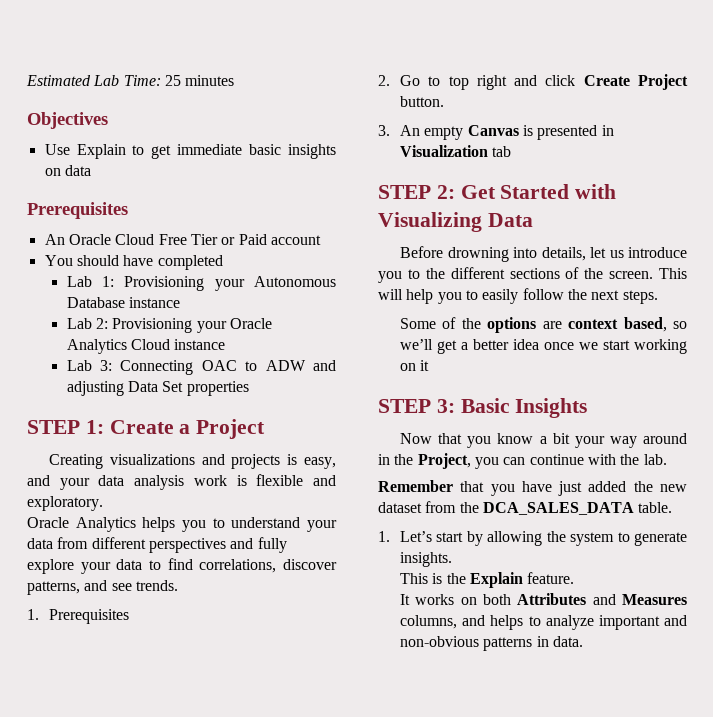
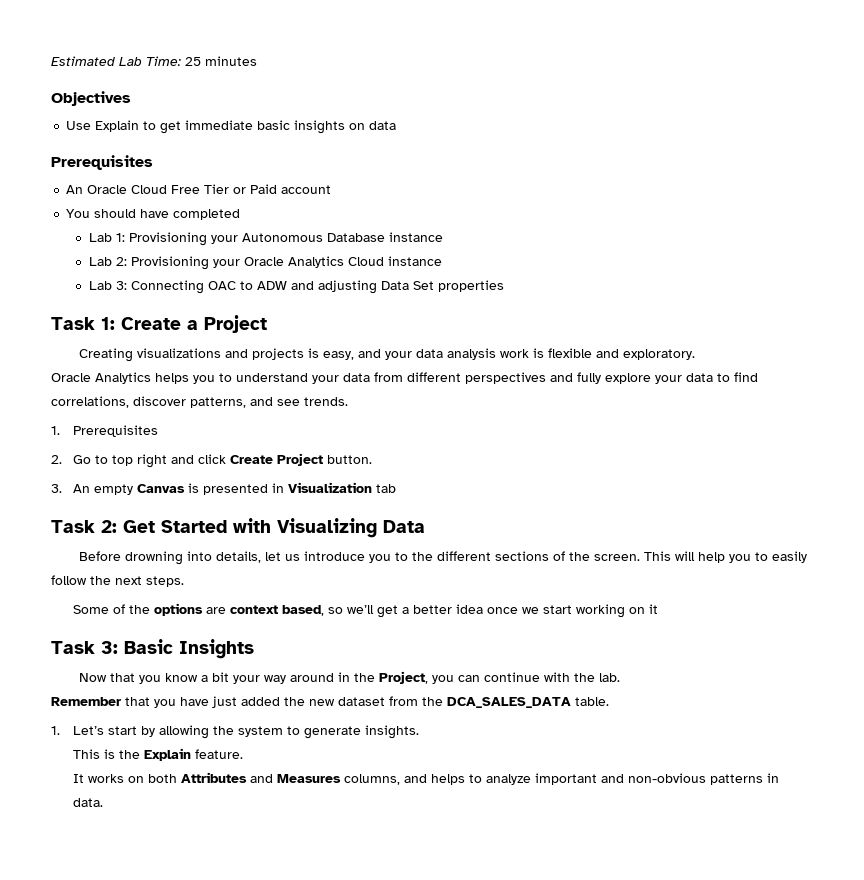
- STEP 1: Create a Project
+ Task 1: Create a Project
- STEP 2: Get Started with Visualizing Data
+ Task 2: Get Started with Visualizing Data
- STEP 3: Basic Insights
+ Task 3: Basic Insights

